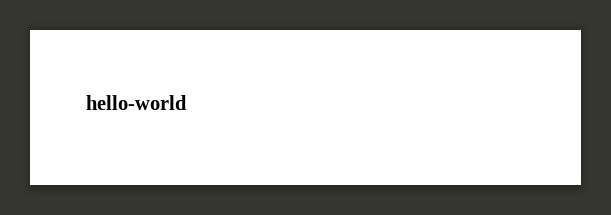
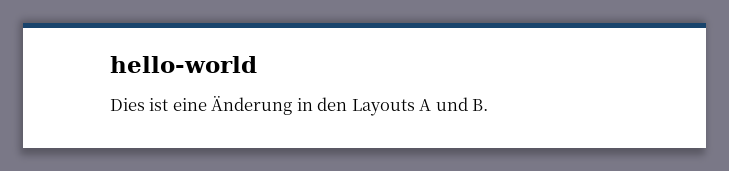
+ Dies ist eine Änderung in den Layouts A und B.

